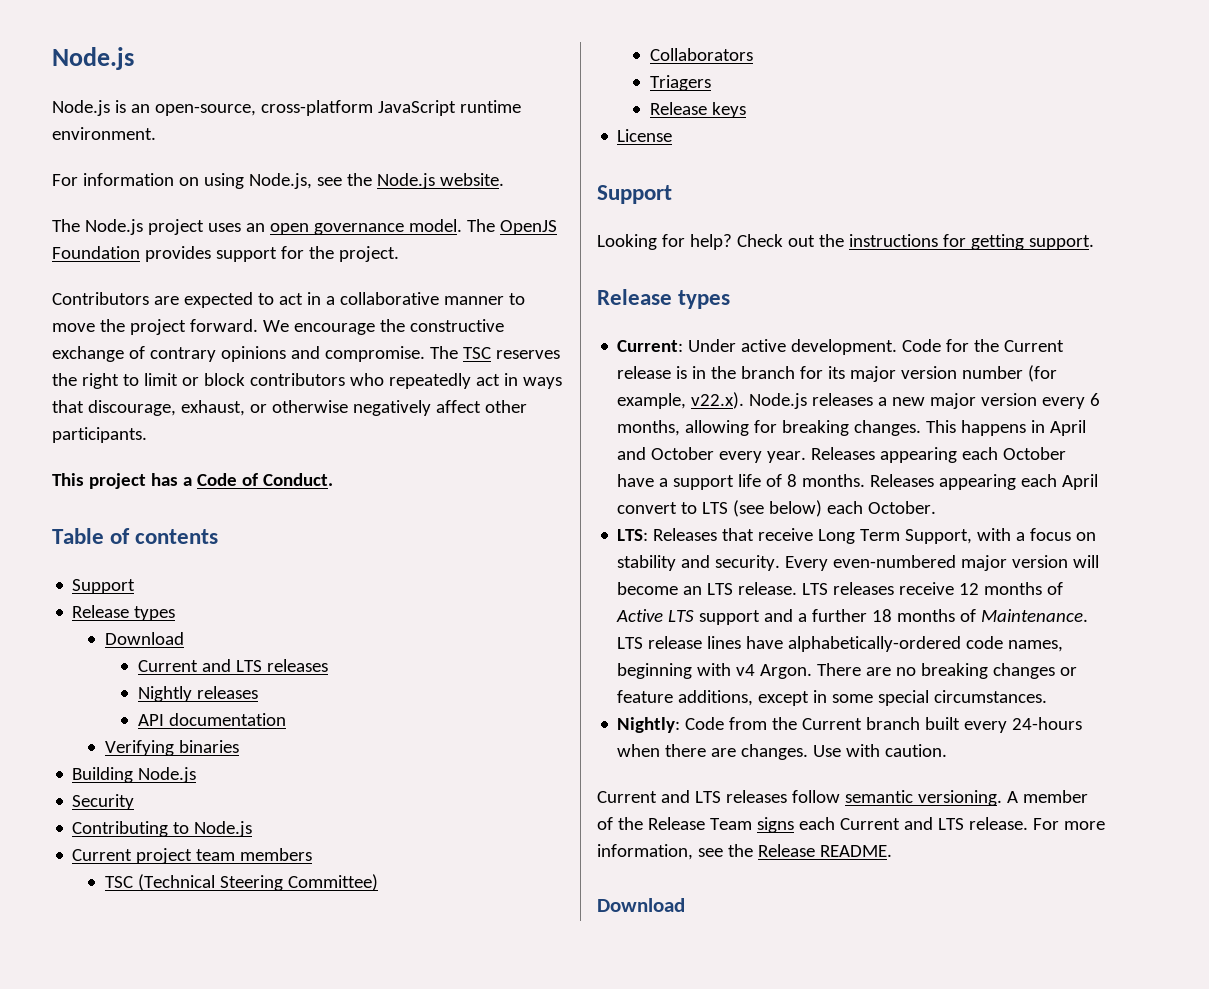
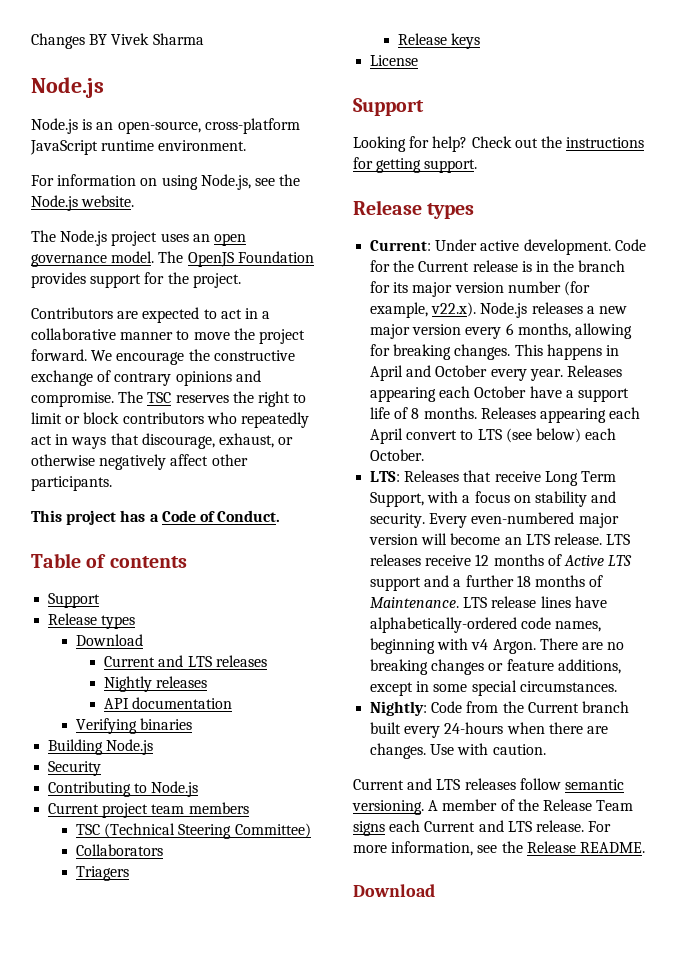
+ Changes BY Vivek Sharma

